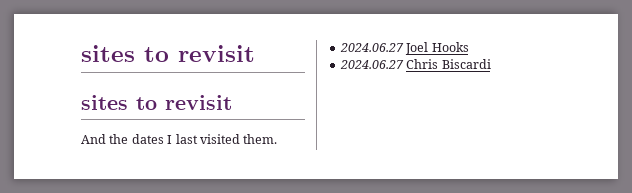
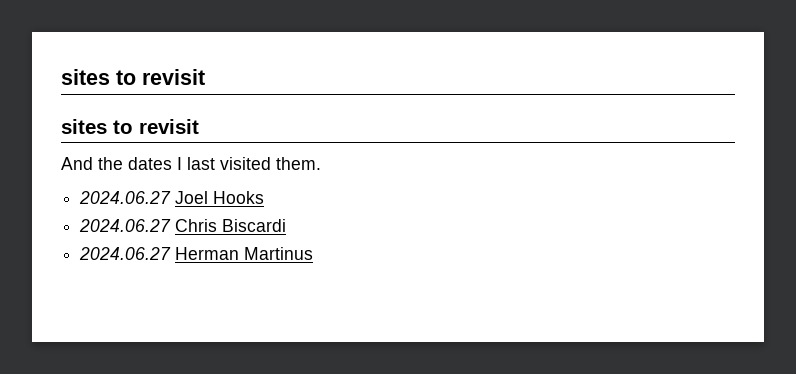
+ 2024.06.27 Herman Martinus

